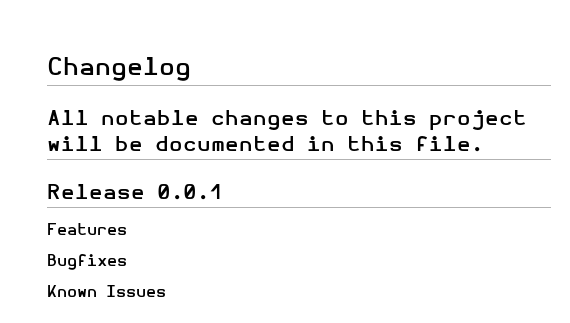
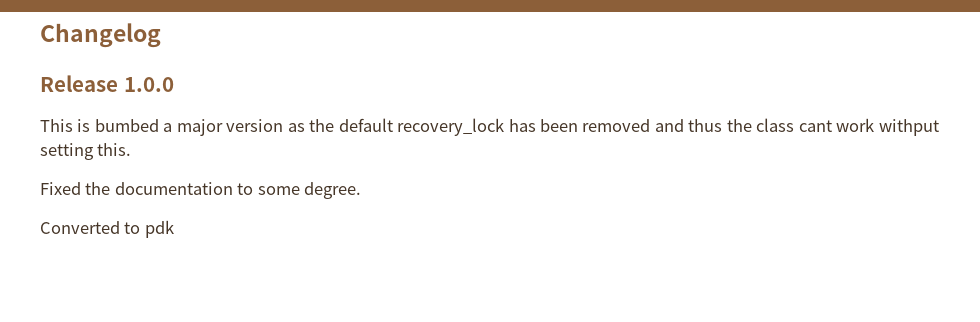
- All notable changes to this project will be documented in this file.
- Release 0.0.1
- Features
- Bugfixes
- Known Issues
+ Release 1.0.0
+ This is bumbed a major version as the default recovery_lock has been removed and thus the class cant work withput setting this.
+ Fixed the documentation to some degree.
+ Converted to pdk

